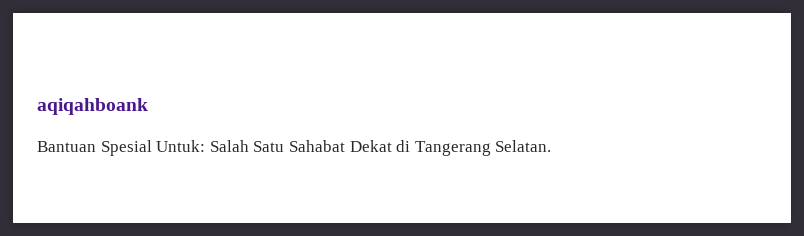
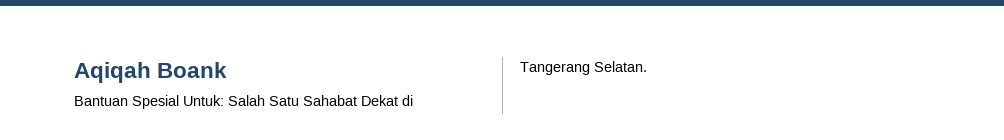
- aqiqahboank
+ Aqiqah Boank

